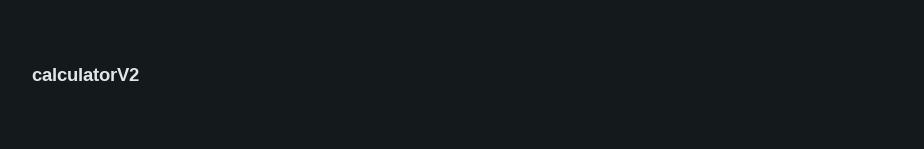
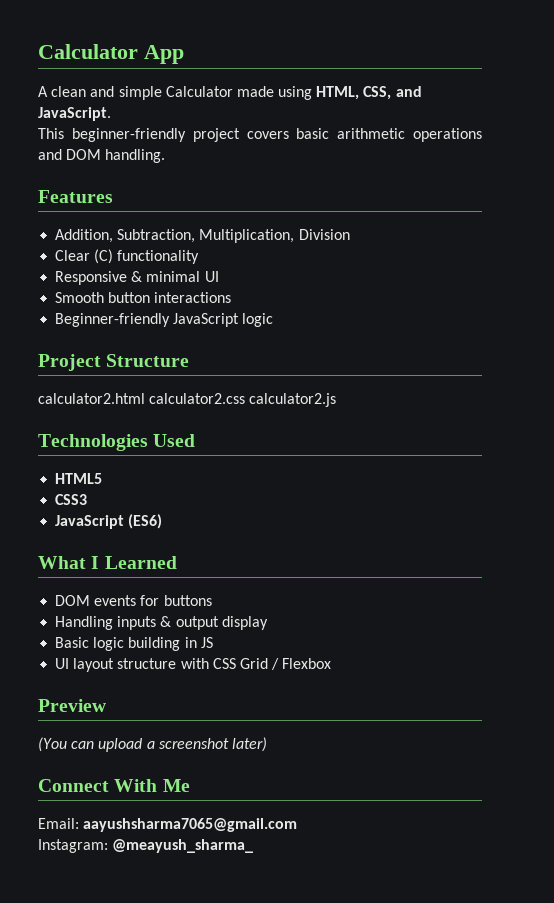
- calculatorV2
+ Calculator App
+ A clean and simple Calculator made using HTML, CSS, and JavaScript.
+ This beginner-friendly project covers basic arithmetic operations and DOM handling.
+ Features
+ Addition, Subtraction, Multiplication, Division
+ Clear (C) functionality
+ Responsive & minimal UI
+ Smooth button interactions
+ Beginner-friendly JavaScript logic
+ Project Structure
+ calculator2.html calculator2.css calculator2.js
+ Technologies Used
+ HTML5
+ CSS3
+ JavaScript (ES6)
+ What I Learned
+ DOM events for buttons
+ Handling inputs & output display
+ Basic logic building in JS
+ UI layout structure with CSS Grid / Flexbox
+ Preview
+ (You can upload a screenshot later)
+ Connect With Me
+ Email: aayushsharma7065@gmail.com
+ Instagram: @meayush_sharma_

